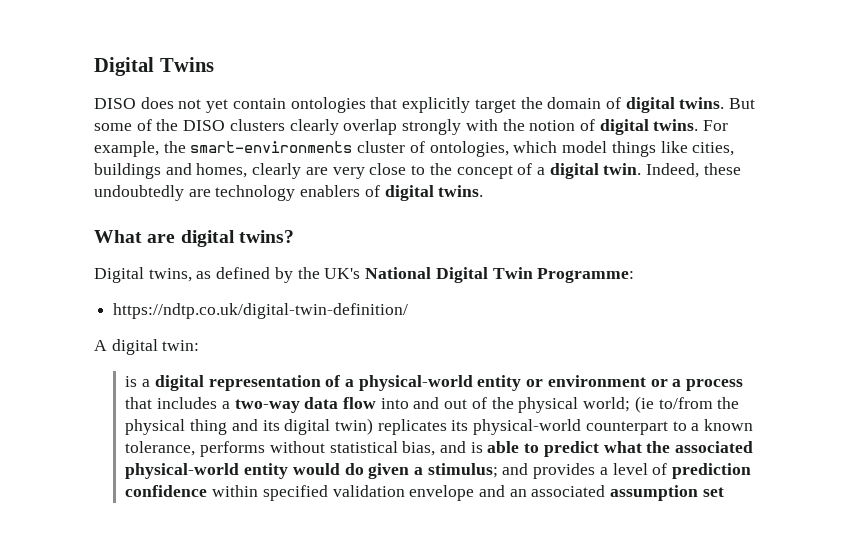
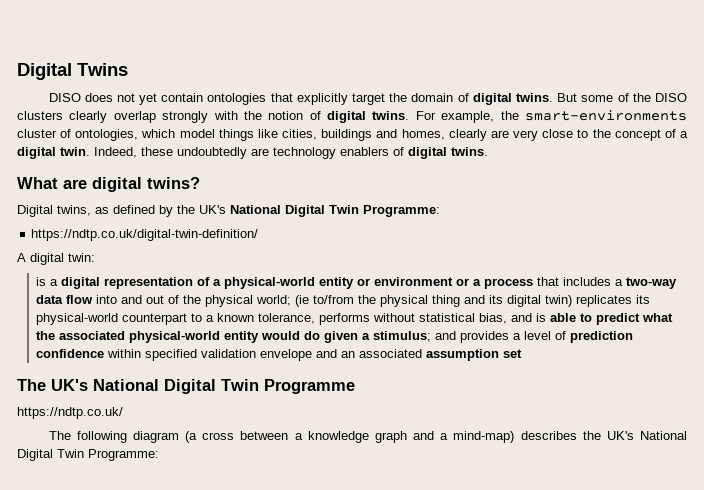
+ The UK's National Digital Twin Programme
+ https://ndtp.co.uk/
+ The following diagram (a cross between a knowledge graph and a mind-map) describes the UK's National Digital Twin Programme:

